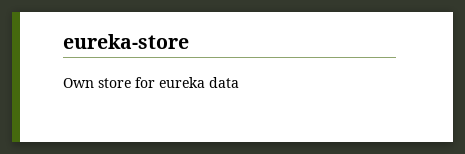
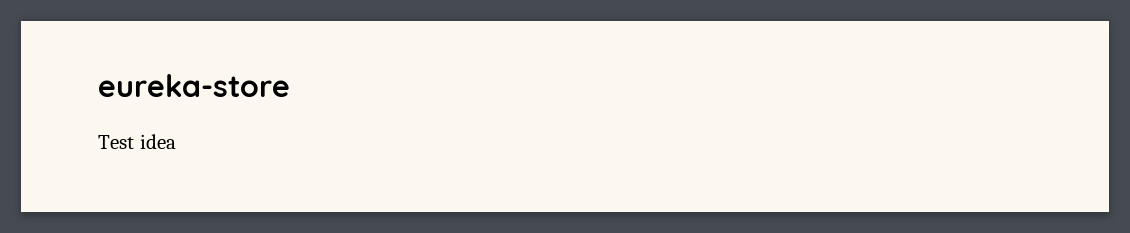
- Own store for eureka data
+ Test idea

